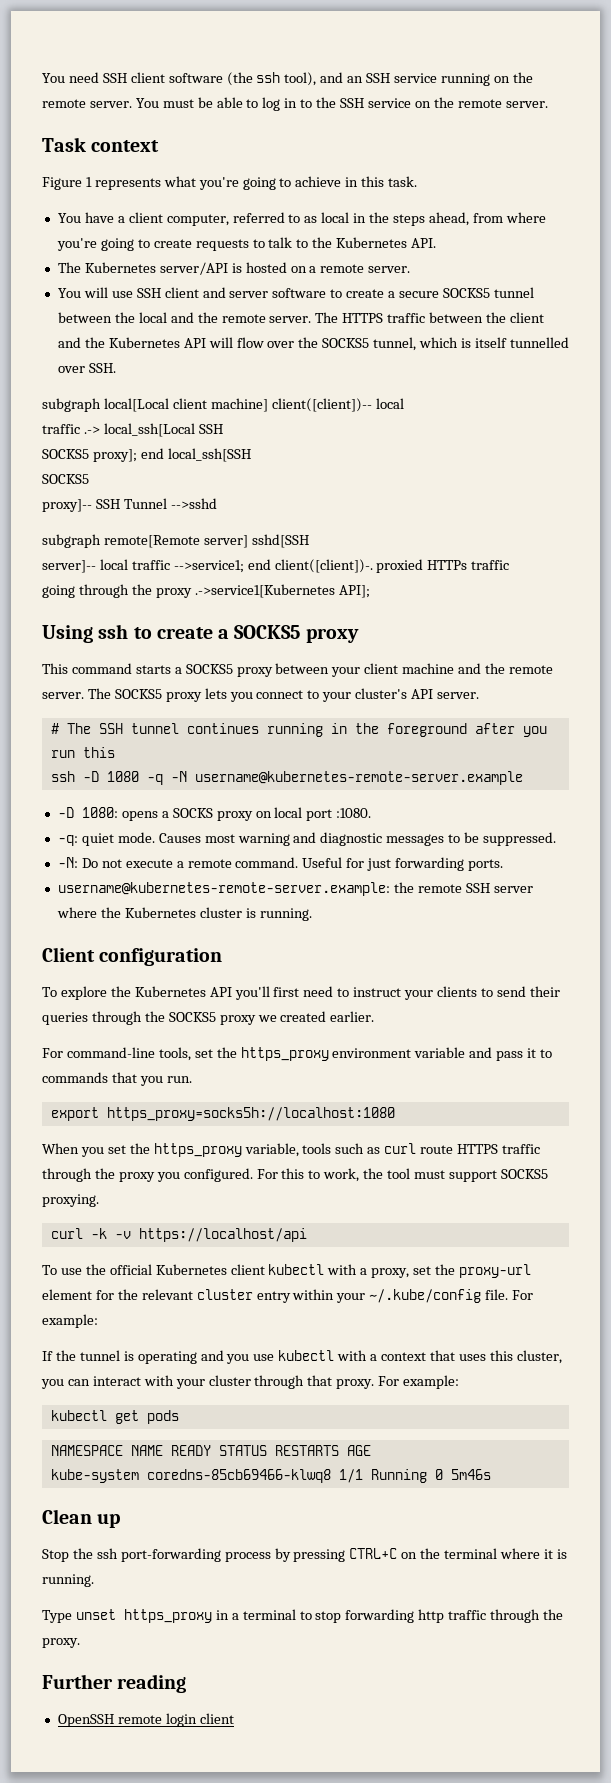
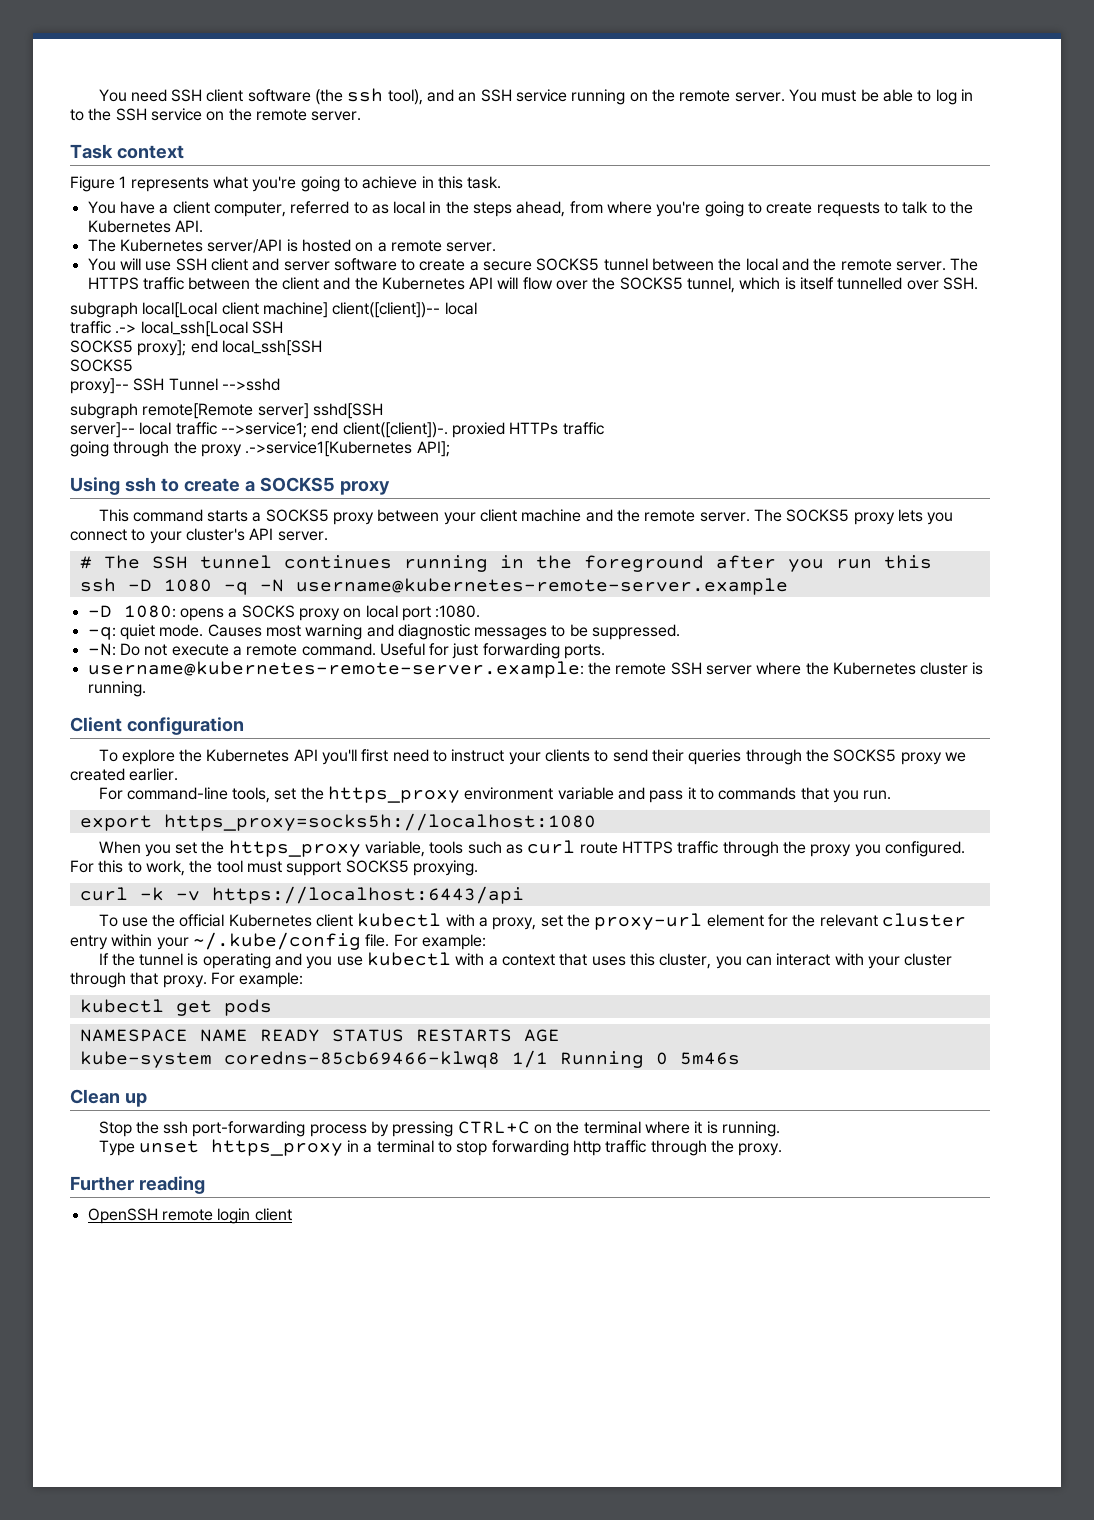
- curl -k -v https://localhost/api
+ curl -k -v https://localhost:6443/api

